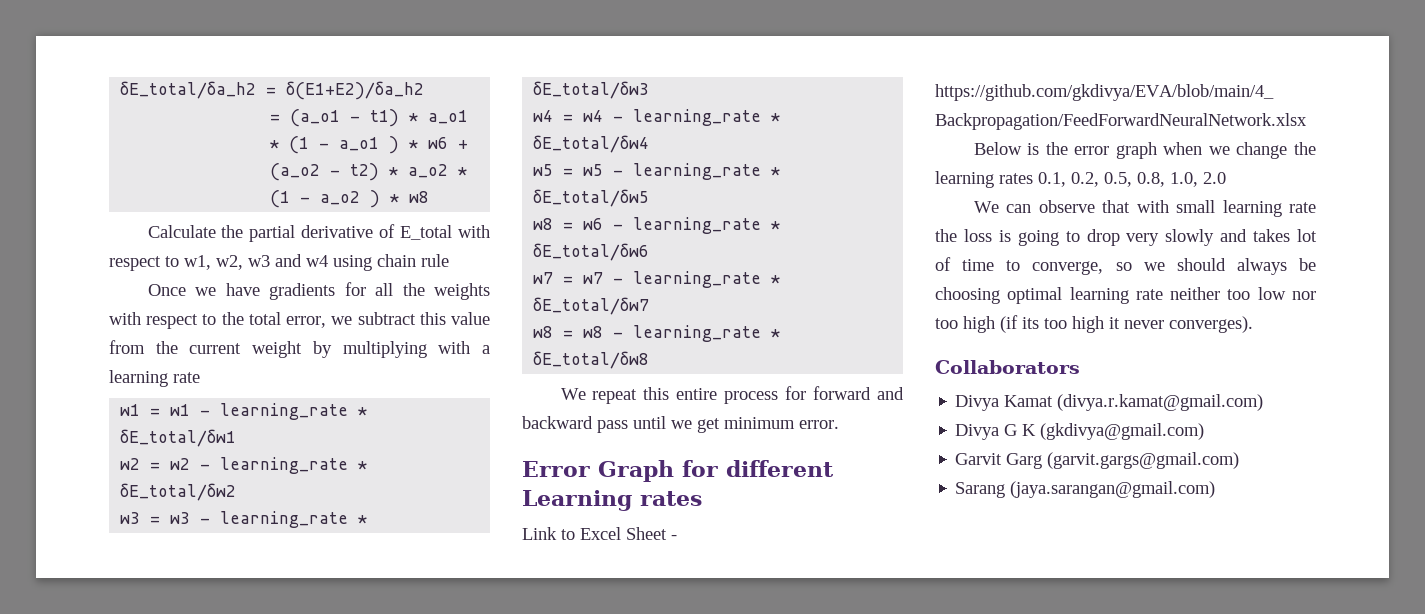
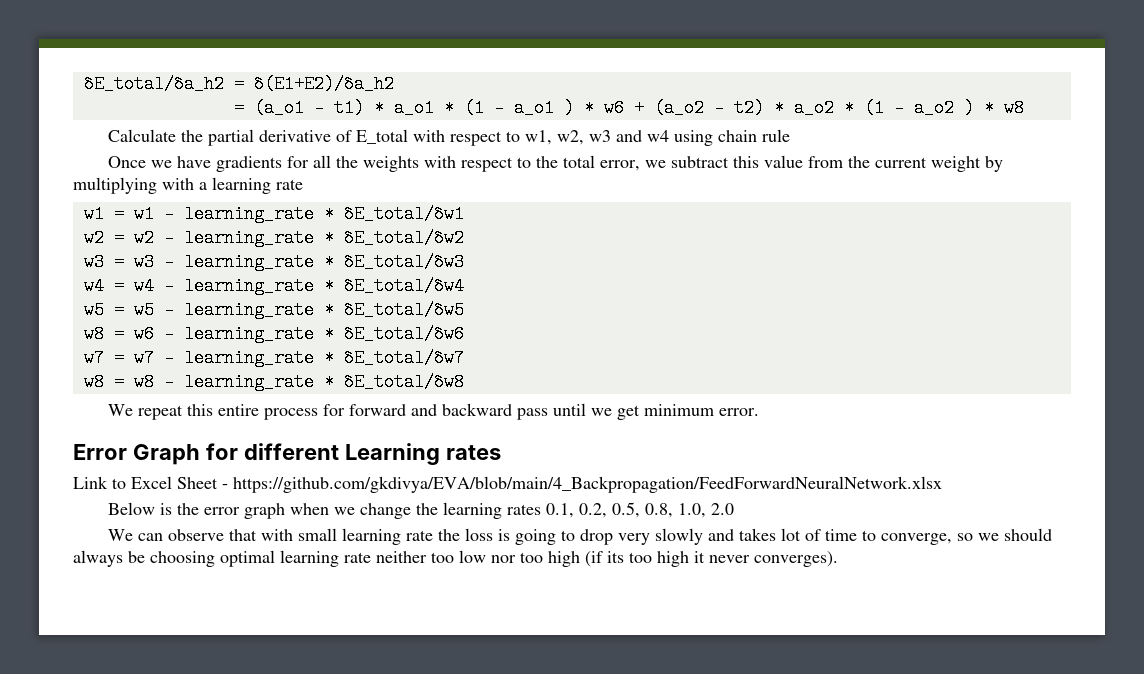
- Collaborators
- Divya Kamat (divya.r.kamat@gmail.com)
- Divya G K (gkdivya@gmail.com)
- Garvit Garg (garvit.gargs@gmail.com)
- Sarang (jaya.sarangan@gmail.com)

